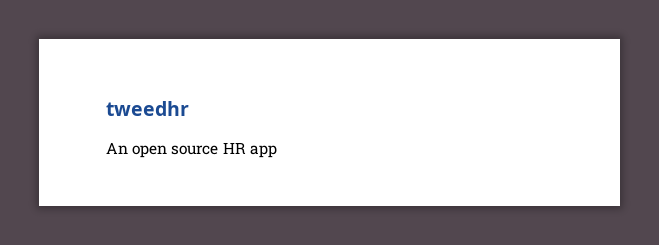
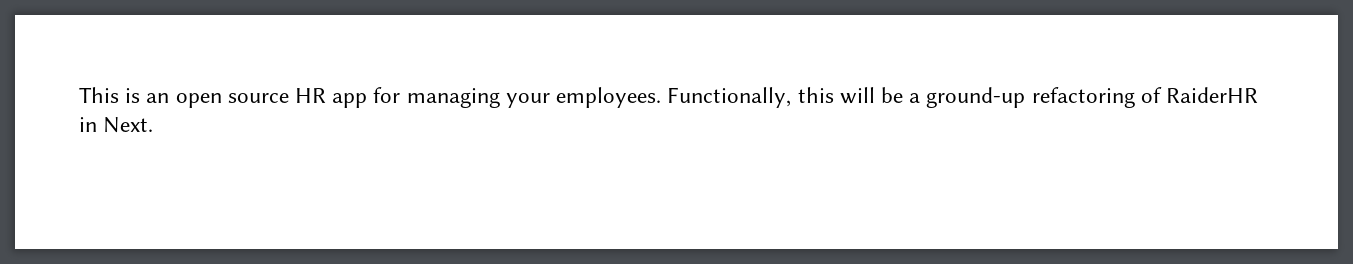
- tweedhr
- An open source HR app
+ This is an open source HR app for managing your employees. Functionally, this will be a ground-up refactoring of RaiderHR in Next.

